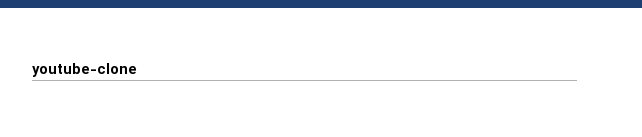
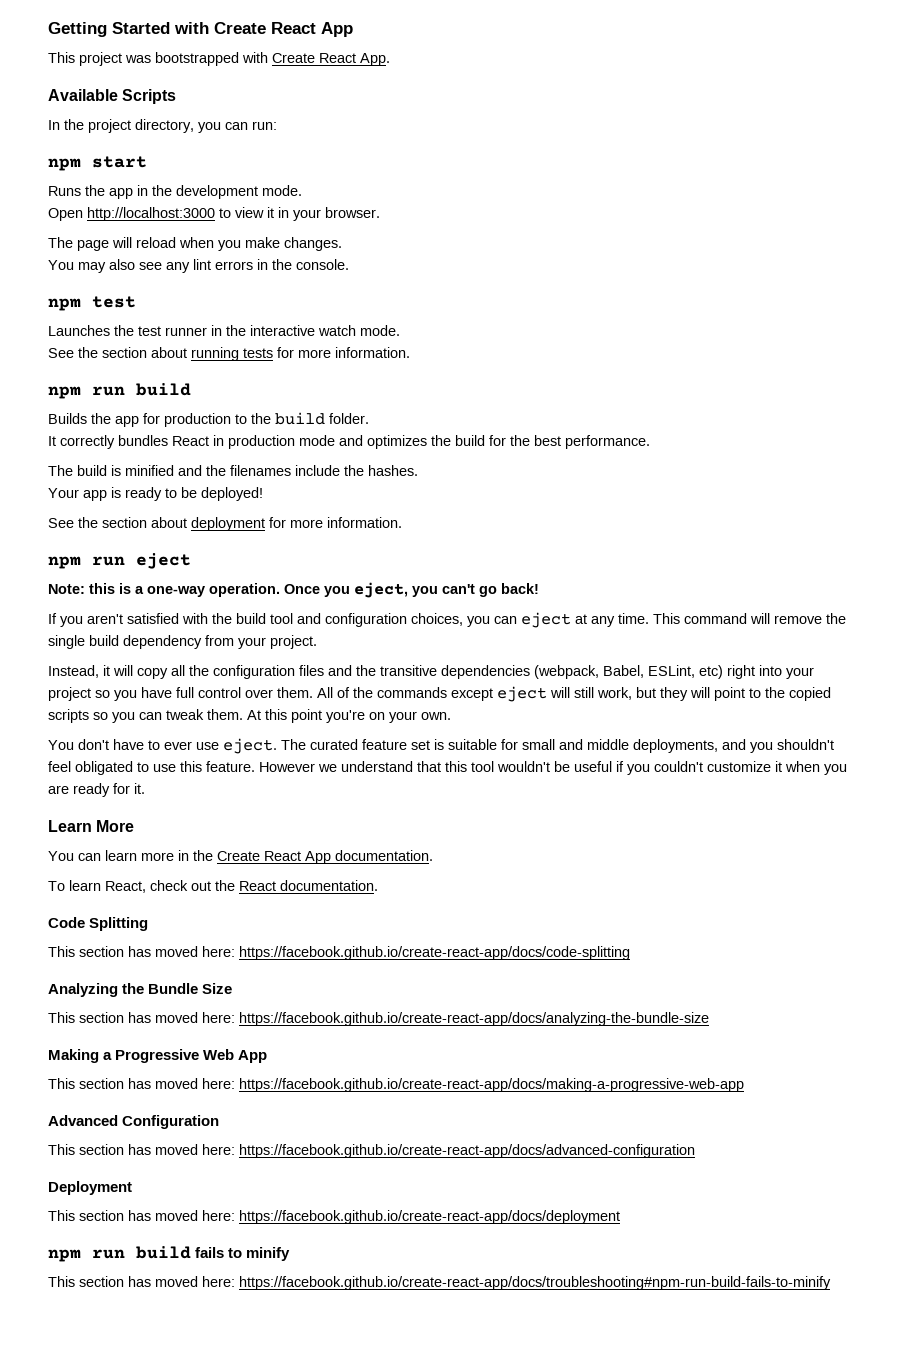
- youtube-clone
+ Getting Started with Create React App
+ This project was bootstrapped with Create React App.
+ Available Scripts
+ In the project directory, you can run:
+ npm start
+ Runs the app in the development mode.
+ Open http://localhost:3000 to view it in your browser.
+ The page will reload when you make changes.
+ You may also see any lint errors in the console.
+ npm test
+ Launches the test runner in the interactive watch mode.
+ See the section about running tests for more information.
+ npm run build
+ Builds the app for production to the build folder.
+ It correctly bundles React in production mode and optimizes the build for the best performance.
+ The build is minified and the filenames include the hashes.
+ Your app is ready to be deployed!
+ See the section about deployment for more information.
+ npm run eject
+ Note: this is a one-way operation. Once you eject, you can't go back!
+ If you aren't satisfied with the build tool and configuration choices, you can eject at any time. This command will remove the single build dependency from your project.
+ Instead, it will copy all the configuration files and the transitive dependencies (webpack, Babel, ESLint, etc) right into your project so you have full control over them. All of the commands except eject will still work, but they will point to the copied scripts so you can tweak them. At this point you're on your own.
+ You don't have to ever use eject. The curated feature set is suitable for small and middle deployments, and you shouldn't feel obligated to use this feature. However we understand that this tool wouldn't be useful if you couldn't customize it when you are ready for it.
+ Learn More
+ You can learn more in the Create React App documentation.
+ To learn React, check out the React documentation.
+ Code Splitting
+ This section has moved here: https://facebook.github.io/create-react-app/docs/code-splitting
+ Analyzing the Bundle Size
+ This section has moved here: https://facebook.github.io/create-react-app/docs/analyzing-the-bundle-size
+ Making a Progressive Web App
+ This section has moved here: https://facebook.github.io/create-react-app/docs/making-a-progressive-web-app
+ Advanced Configuration
+ This section has moved here: https://facebook.github.io/create-react-app/docs/advanced-configuration
+ Deployment
+ This section has moved here: https://facebook.github.io/create-react-app/docs/deployment
+ npm run build fails to minify
+ This section has moved here: https://facebook.github.io/create-react-app/docs/troubleshooting#npm-run-build-fails-to-minify

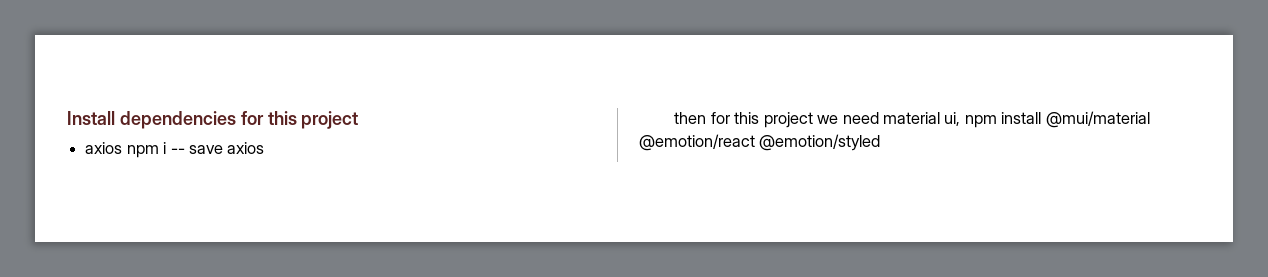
- Getting Started with Create React App
- This project was bootstrapped with Create React App.
- Available Scripts
- In the project directory, you can run:
- npm start
- Runs the app in the development mode.
- Open http://localhost:3000 to view it in your browser.
- The page will reload when you make changes.
- You may also see any lint errors in the console.
- npm test
- Launches the test runner in the interactive watch mode.
- See the section about running tests for more information.
- npm run build
- Builds the app for production to the build folder.
- It correctly bundles React in production mode and optimizes the build for the best performance.
- The build is minified and the filenames include the hashes.
- Your app is ready to be deployed!
- See the section about deployment for more information.
- npm run eject
- Note: this is a one-way operation. Once you eject, you can't go back!
- If you aren't satisfied with the build tool and configuration choices, you can eject at any time. This command will remove the single build dependency from your project.
- Instead, it will copy all the configuration files and the transitive dependencies (webpack, Babel, ESLint, etc) right into your project so you have full control over them. All of the commands except eject will still work, but they will point to the copied scripts so you can tweak them. At this point you're on your own.
- You don't have to ever use eject. The curated feature set is suitable for small and middle deployments, and you shouldn't feel obligated to use this feature. However we understand that this tool wouldn't be useful if you couldn't customize it when you are ready for it.
- Learn More
- You can learn more in the Create React App documentation.
- To learn React, check out the React documentation.
- Code Splitting
- This section has moved here: https://facebook.github.io/create-react-app/docs/code-splitting
- Analyzing the Bundle Size
- This section has moved here: https://facebook.github.io/create-react-app/docs/analyzing-the-bundle-size
- Making a Progressive Web App
- This section has moved here: https://facebook.github.io/create-react-app/docs/making-a-progressive-web-app
- Advanced Configuration
- This section has moved here: https://facebook.github.io/create-react-app/docs/advanced-configuration
- Deployment
- This section has moved here: https://facebook.github.io/create-react-app/docs/deployment
- npm run build fails to minify
- This section has moved here: https://facebook.github.io/create-react-app/docs/troubleshooting#npm-run-build-fails-to-minify
+ Install dependencies for this project
+ axios npm i -- save axios
+ then for this project we need material ui, npm install @mui/material @emotion/react @emotion/styled

